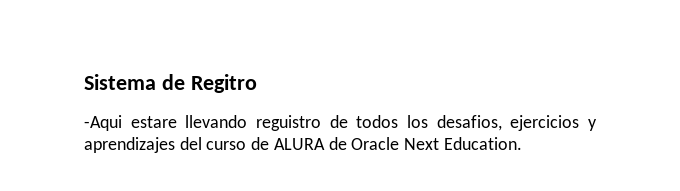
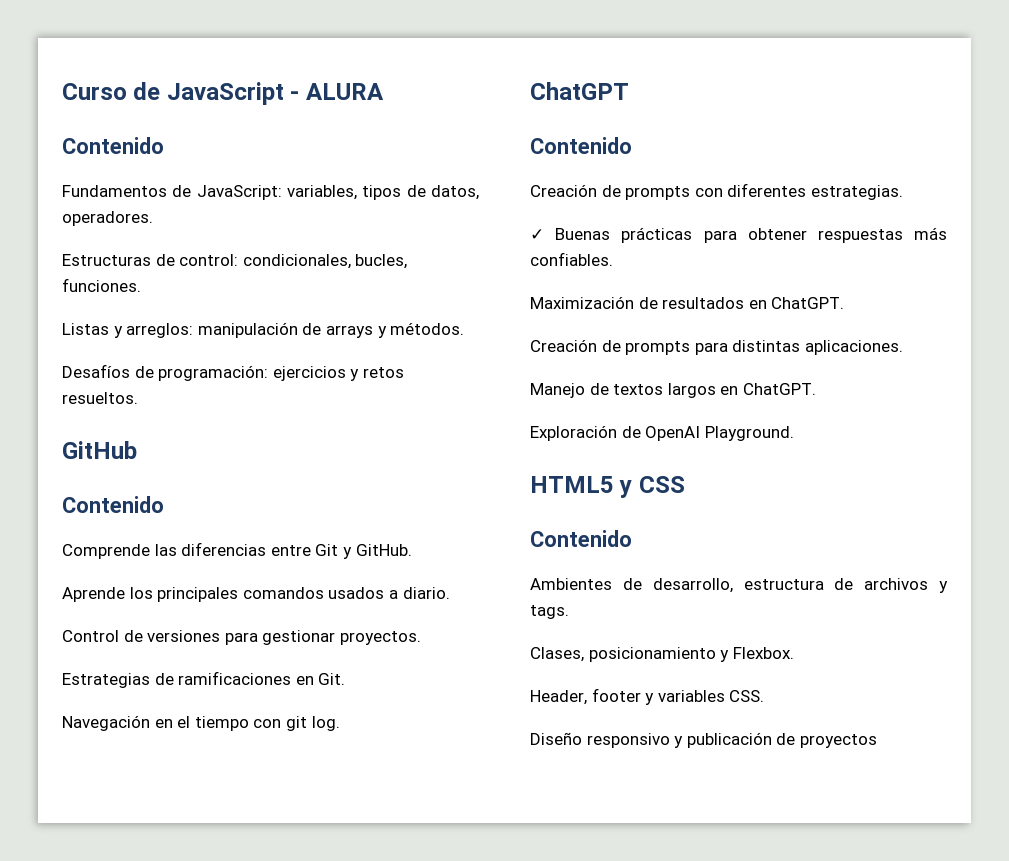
- Sistema de Regitro
- -Aqui estare llevando reguistro de todos los desafios, ejercicios y aprendizajes del curso de ALURA de Oracle Next Education.
+ Curso de JavaScript - ALURA
+ Contenido
+ Fundamentos de JavaScript: variables, tipos de datos, operadores.
+ Estructuras de control: condicionales, bucles, funciones.
+ Listas y arreglos: manipulación de arrays y métodos.
+ Desafíos de programación: ejercicios y retos resueltos.
+ GitHub
+ Contenido
+ Comprende las diferencias entre Git y GitHub.
+ Aprende los principales comandos usados a diario.
+ Control de versiones para gestionar proyectos.
+ Estrategias de ramificaciones en Git.
+ Navegación en el tiempo con git log.
+ ChatGPT
+ Contenido
+ Creación de prompts con diferentes estrategias.
+ ✓ Buenas prácticas para obtener respuestas más confiables.
+ Maximización de resultados en ChatGPT.
+ Creación de prompts para distintas aplicaciones.
+ Manejo de textos largos en ChatGPT.
+ Exploración de OpenAI Playground.
+ HTML5 y CSS
+ Contenido
+ Ambientes de desarrollo, estructura de archivos y tags.
+ Clases, posicionamiento y Flexbox.
+ Header, footer y variables CSS.
+ Diseño responsivo y publicación de proyectos

